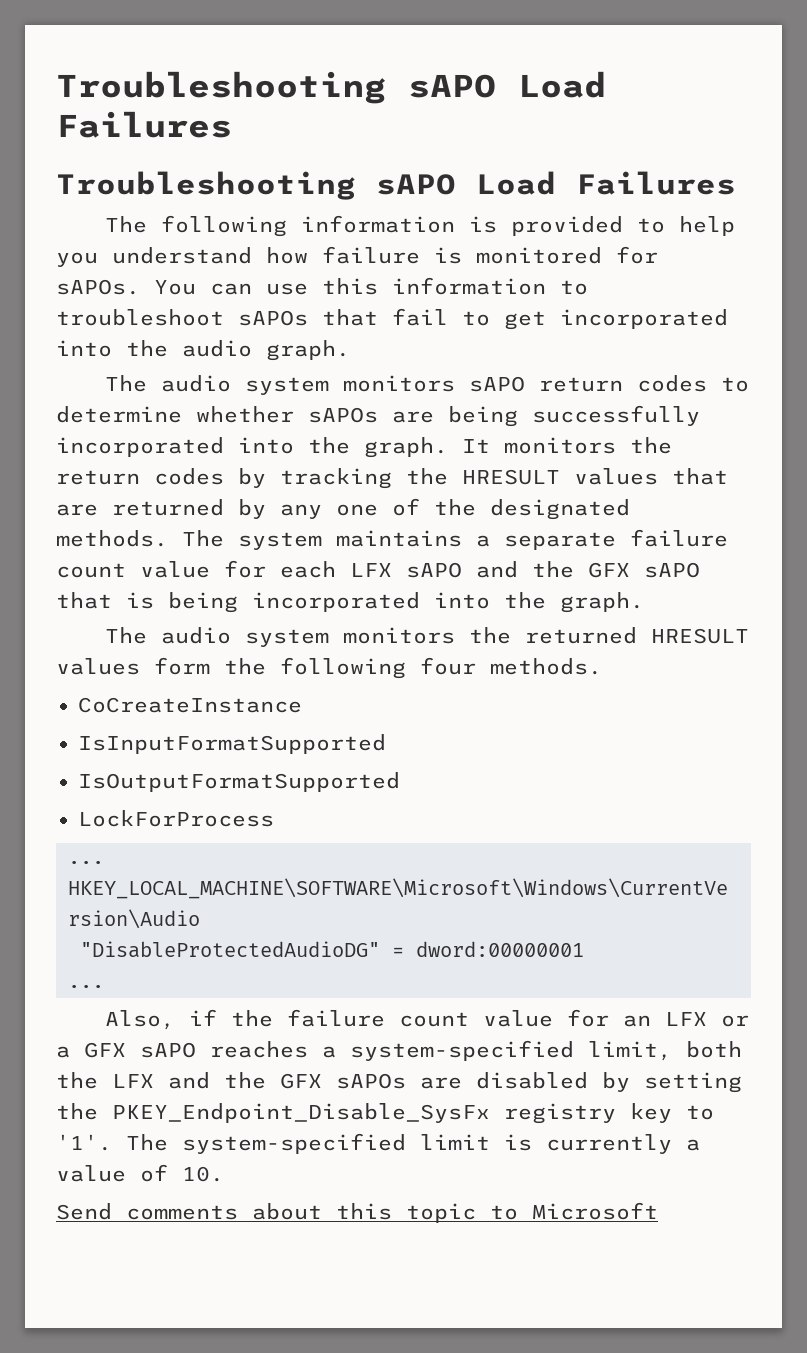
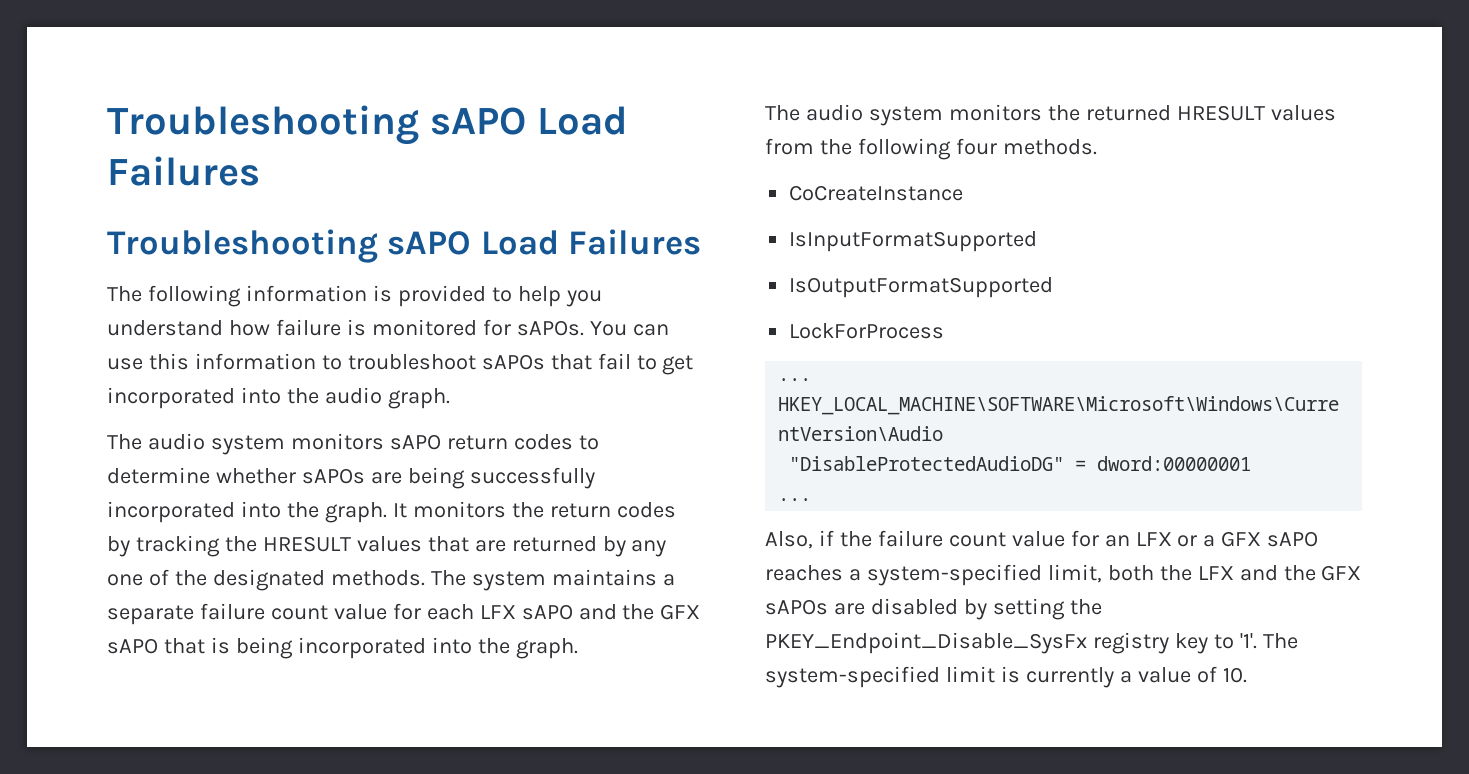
- The audio system monitors the returned HRESULT values form the following four methods.
+ The audio system monitors the returned HRESULT values from the following four methods.
- Send comments about this topic to Microsoft

